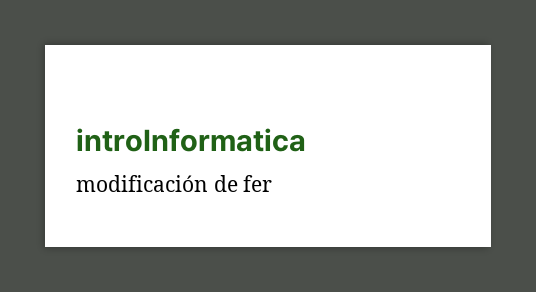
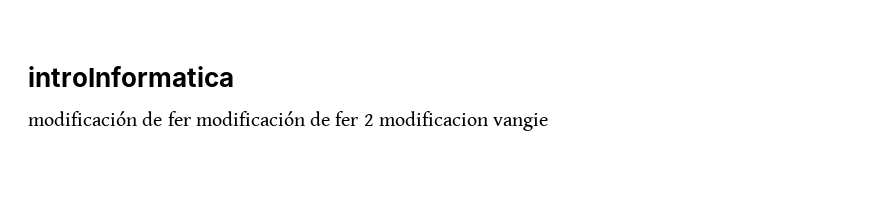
- modificación de fer
+ modificación de fer modificación de fer 2 modificacion vangie

